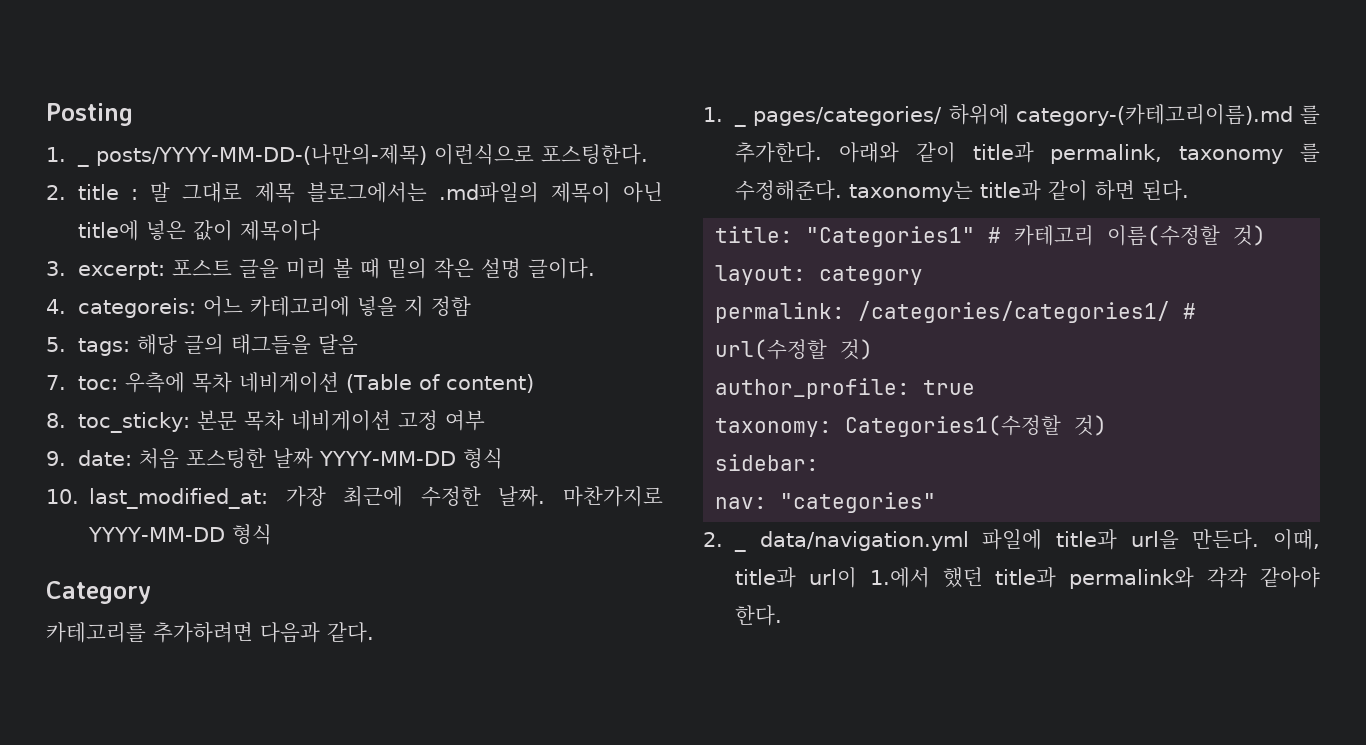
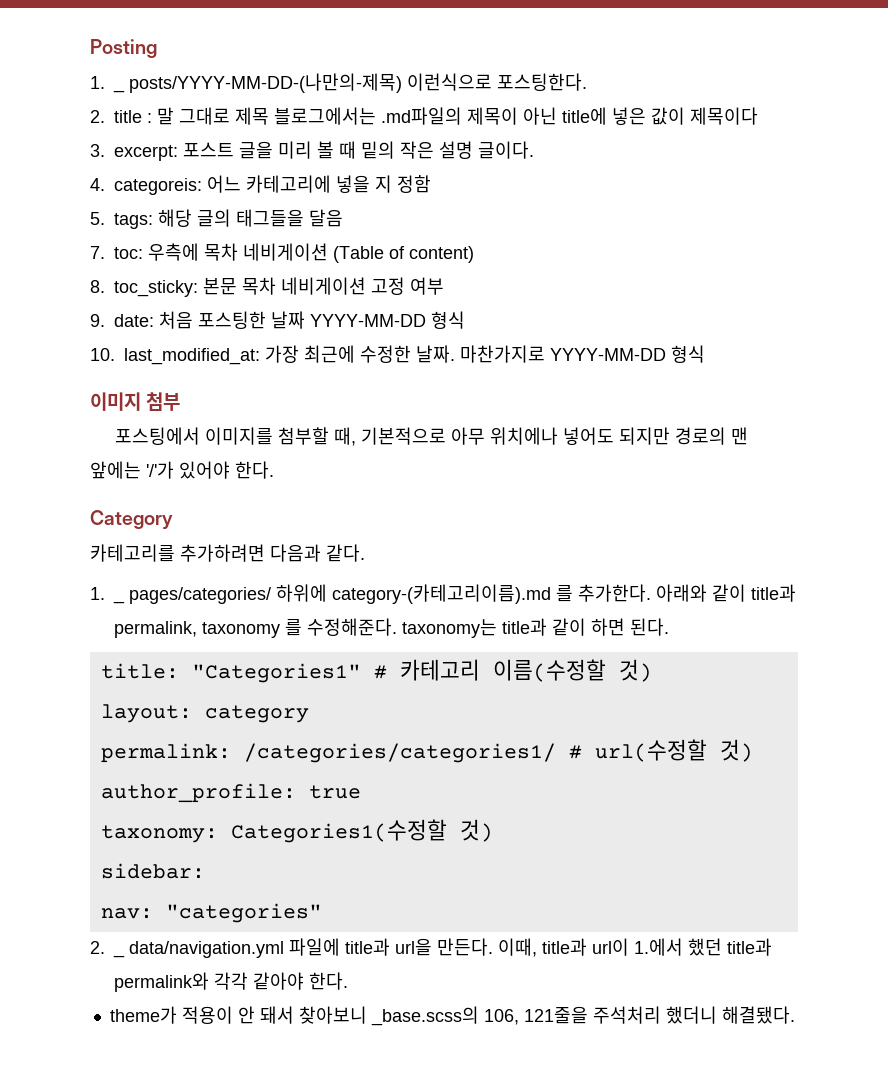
+ 이미지 첨부
+ 포스팅에서 이미지를 첨부할 때, 기본적으로 아무 위치에나 넣어도 되지만 경로의 맨 앞에는 '/'가 있어야 한다.
+ theme가 적용이 안 돼서 찾아보니 _base.scss의 106, 121줄을 주석처리 했더니 해결됐다.

